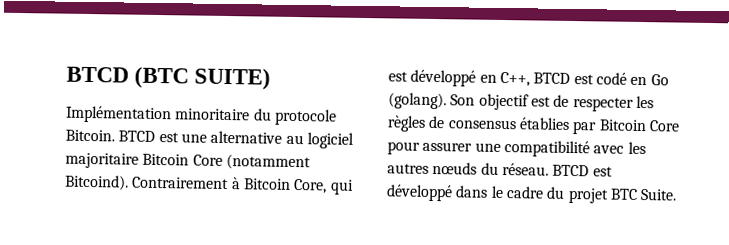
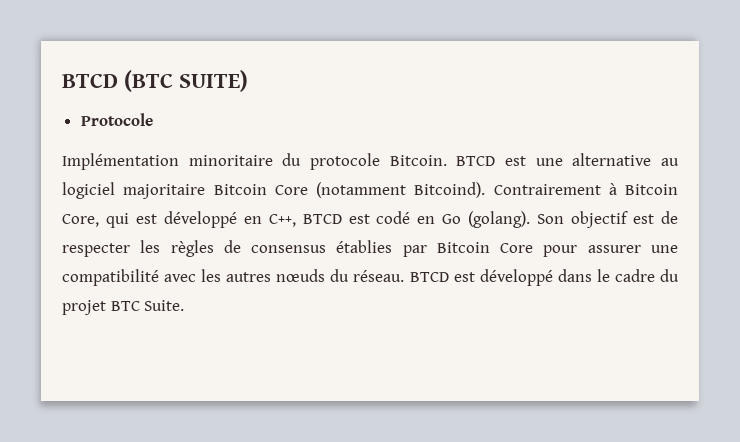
+ Protocole

